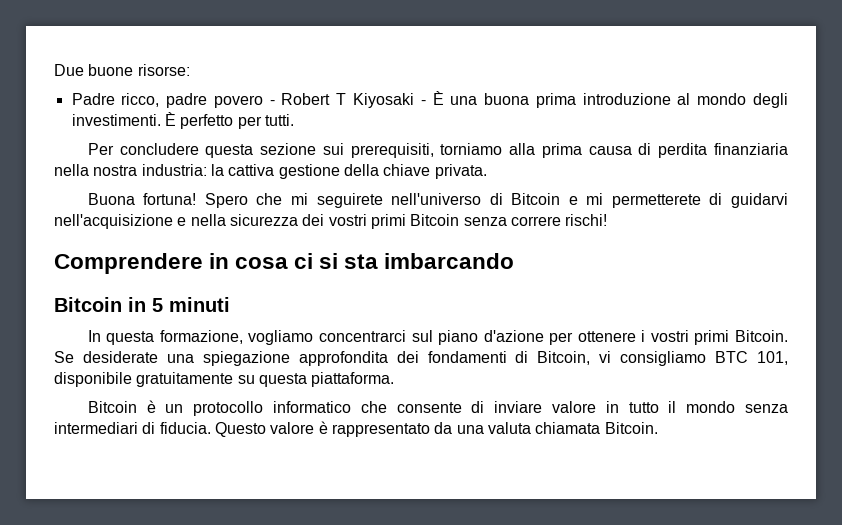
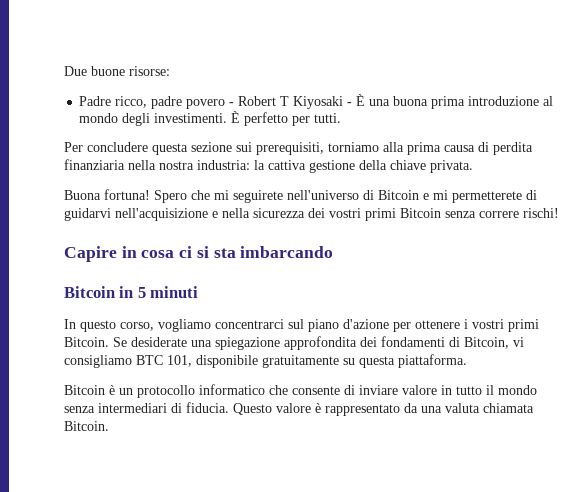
- Comprendere in cosa ci si sta imbarcando
+ Capire in cosa ci si sta imbarcando
- In questa formazione, vogliamo concentrarci sul piano d'azione per ottenere i vostri primi Bitcoin.
+ In questo corso, vogliamo concentrarci sul piano d'azione per ottenere i vostri primi Bitcoin.

